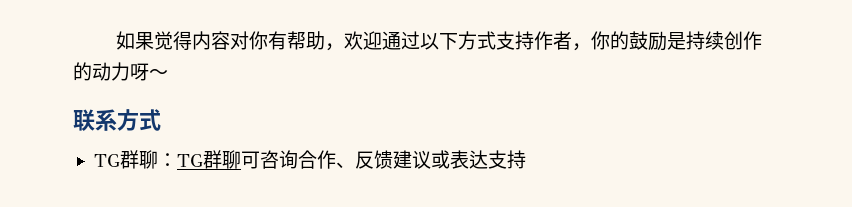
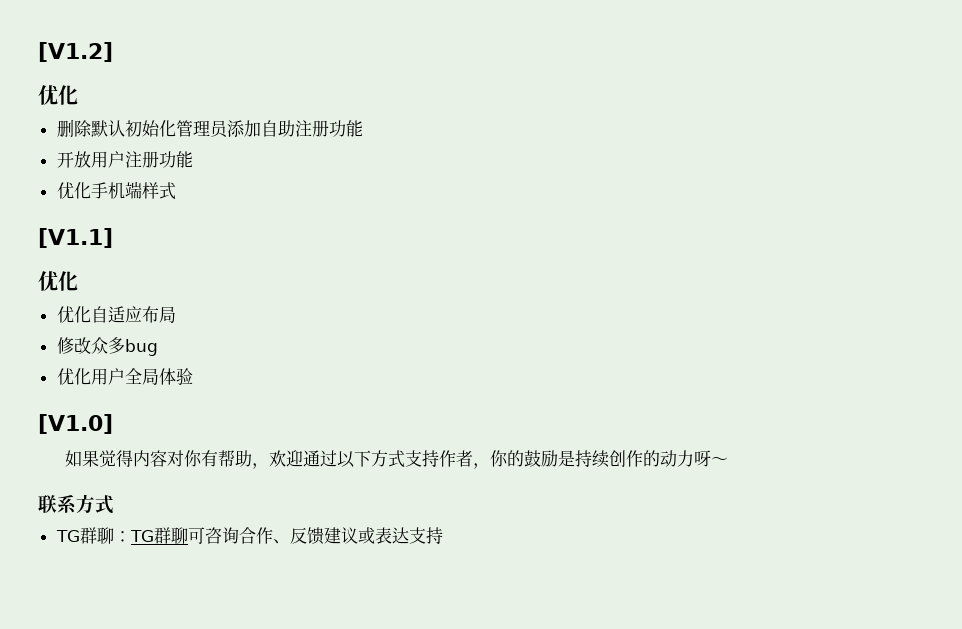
+ [V1.2]
+ 优化
+ 删除默认初始化管理员添加自助注册功能
+ 开放用户注册功能
+ 优化手机端样式
+ [V1.1]
+ 优化
+ 优化自适应布局
+ 修改众多bug
+ 优化用户全局体验
+ [V1.0]

